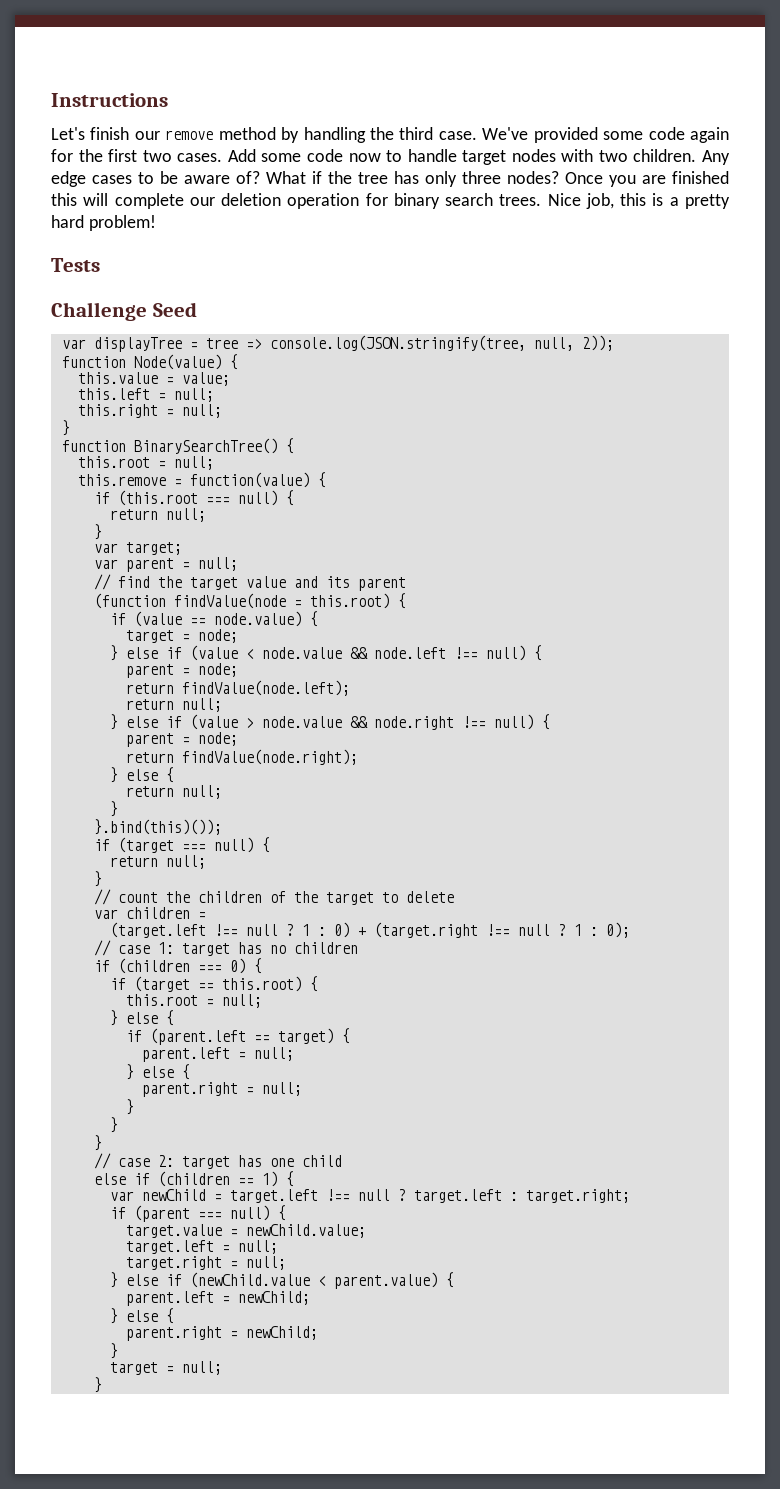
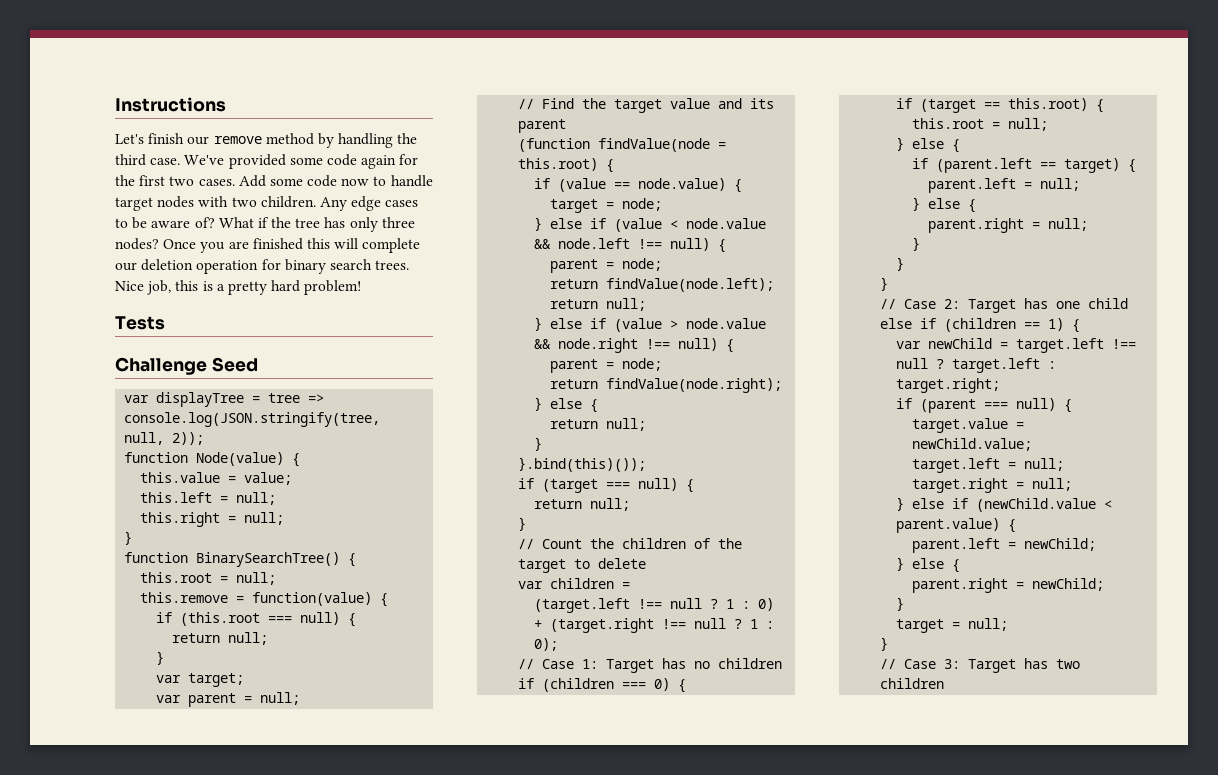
- // find the target value and its parent
+ // Find the target value and its parent
- // count the children of the target to delete
+ // Count the children of the target to delete
- // case 1: target has no children
+ // Case 1: Target has no children
- // case 2: target has one child
+ // Case 2: Target has one child
+ // Case 3: Target has two children

